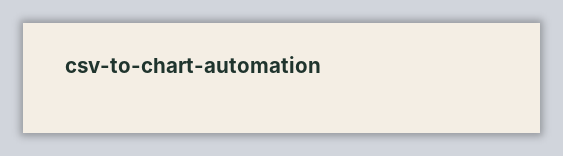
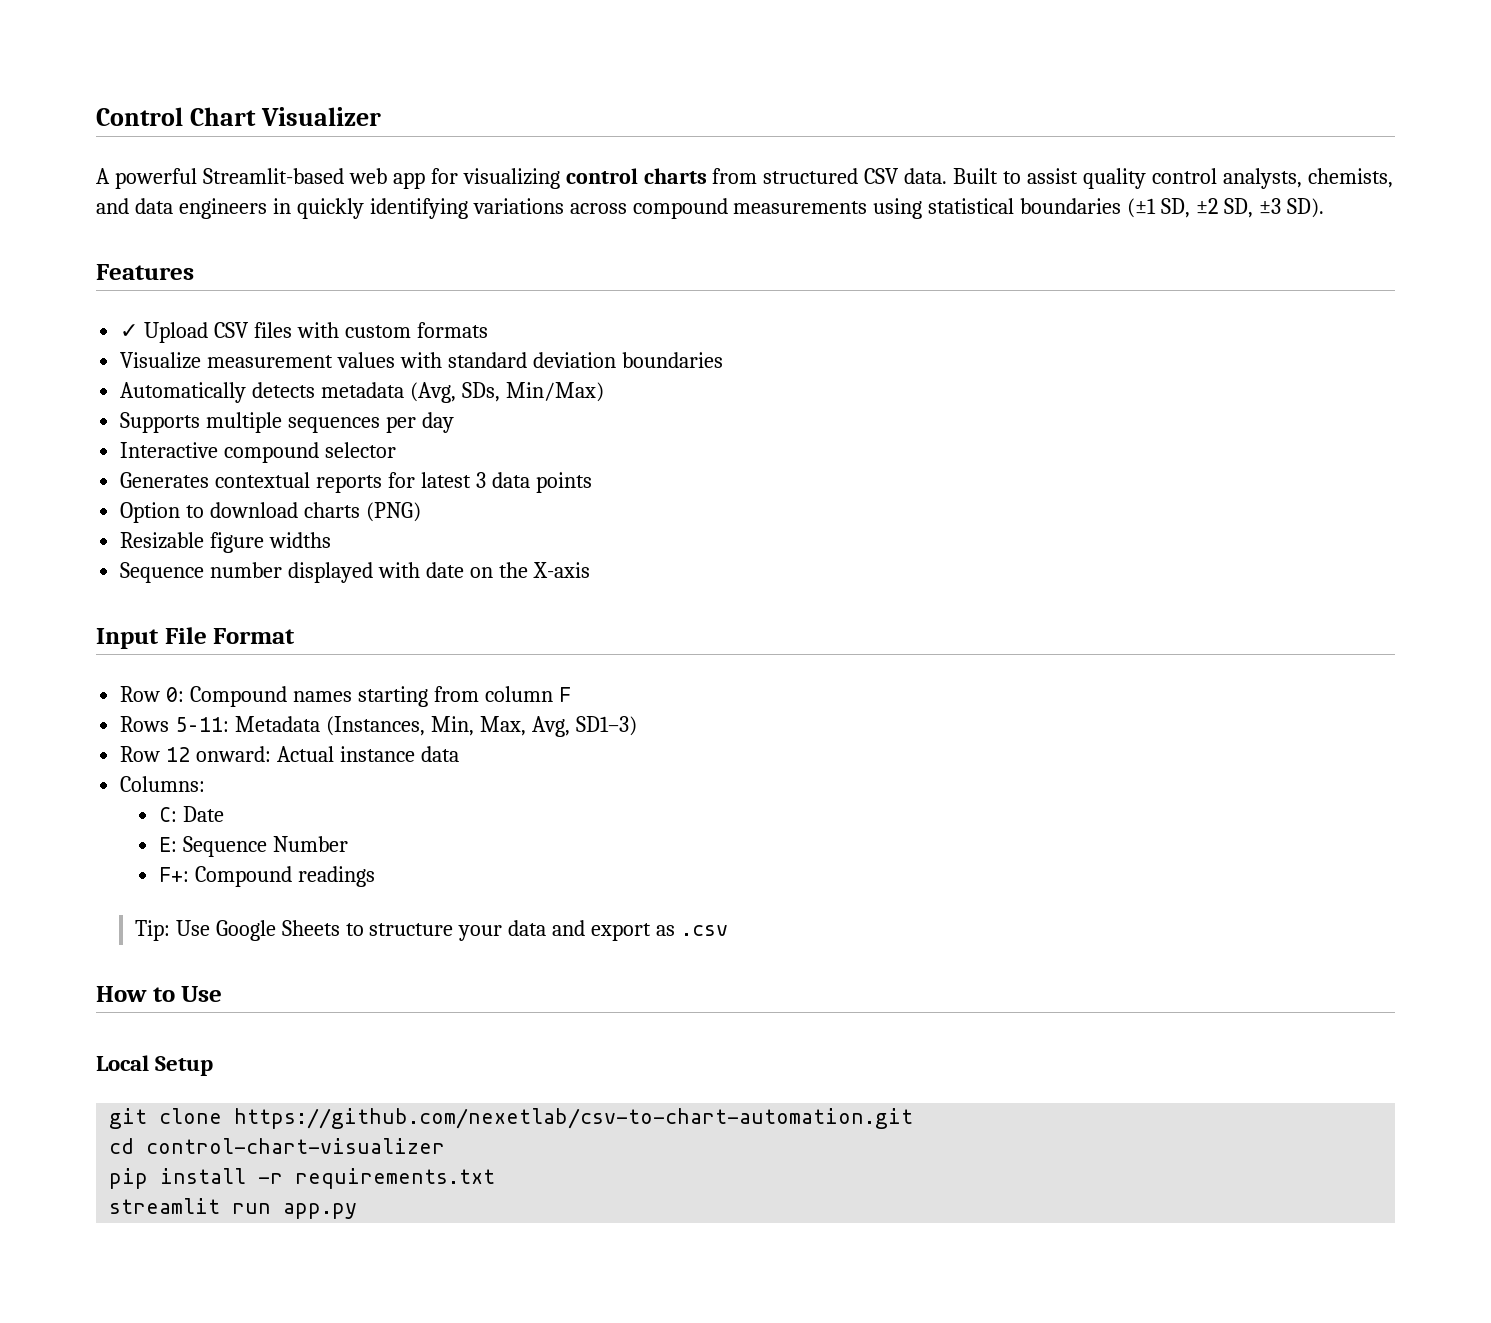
- csv-to-chart-automation
+ Control Chart Visualizer
+ A powerful Streamlit-based web app for visualizing control charts from structured CSV data. Built to assist quality control analysts, chemists, and data engineers in quickly identifying variations across compound measurements using statistical boundaries (±1 SD, ±2 SD, ±3 SD).
+ Features
+ ✓ Upload CSV files with custom formats
+ Visualize measurement values with standard deviation boundaries
+ Automatically detects metadata (Avg, SDs, Min/Max)
+ Supports multiple sequences per day
+ Interactive compound selector
+ Generates contextual reports for latest 3 data points
+ Option to download charts (PNG)
+ Resizable figure widths
+ Sequence number displayed with date on the X-axis
+ Input File Format
+ Row 0: Compound names starting from column F
+ Rows 5–11: Metadata (Instances, Min, Max, Avg, SD1–3)
+ Row 12 onward: Actual instance data
+ Columns:
+ C: Date
+ E: Sequence Number
+ F+: Compound readings
+ Tip: Use Google Sheets to structure your data and export as .csv
+ How to Use
+ Local Setup
+ git clone https://github.com/nexetlab/csv-to-chart-automation.git
+ cd control-chart-visualizer
+ pip install -r requirements.txt
+ streamlit run app.py

